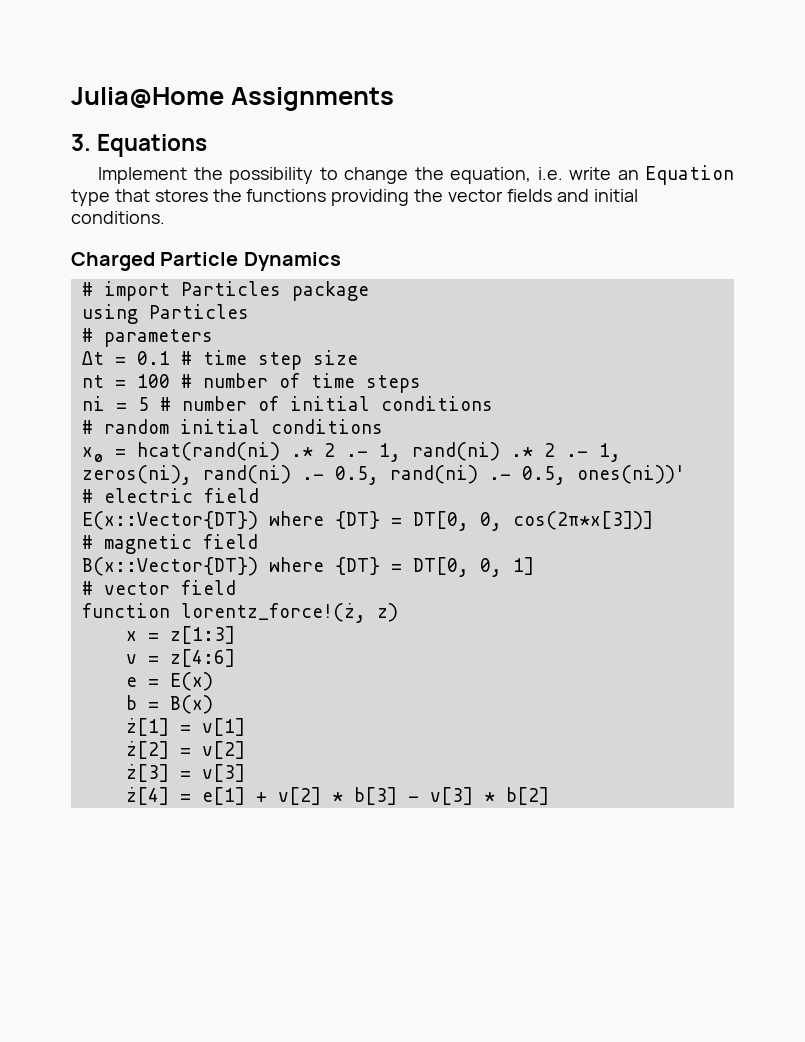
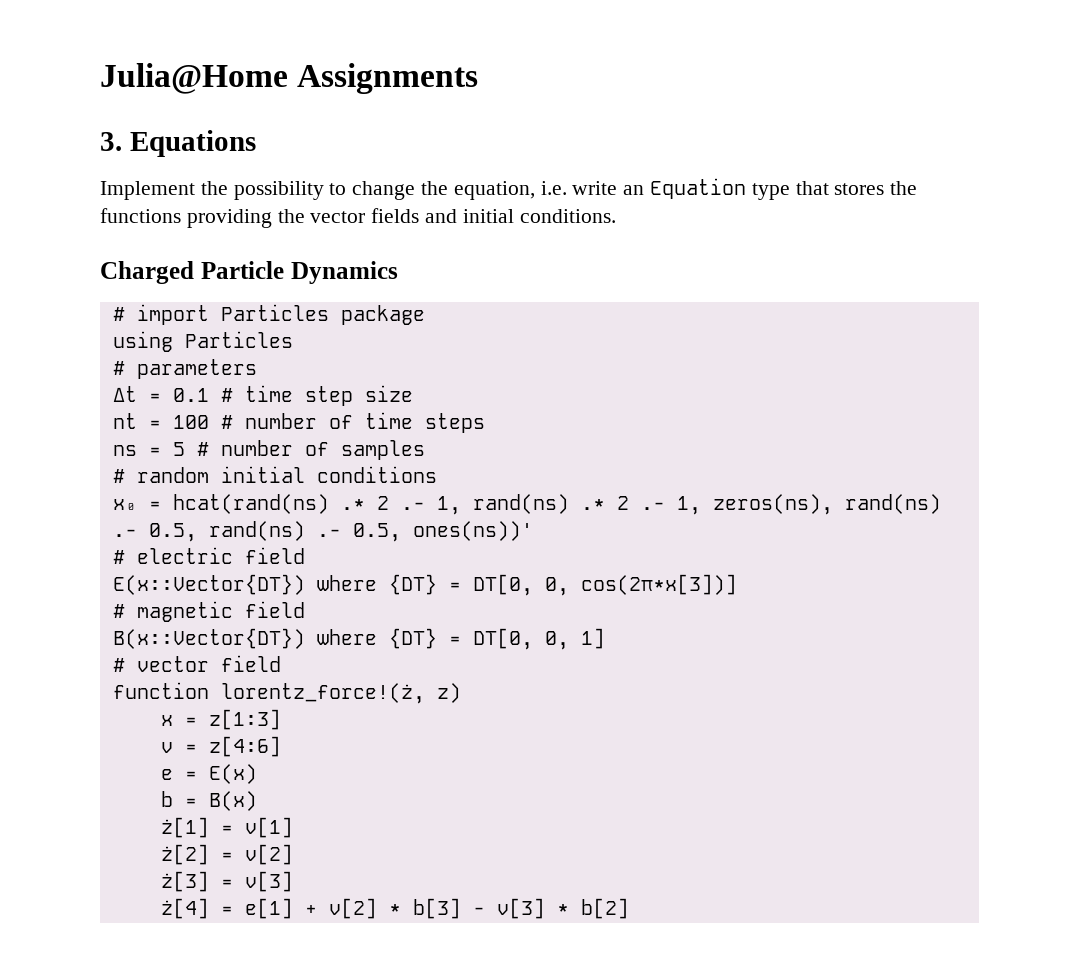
- ni = 5 # number of initial conditions
+ ns = 5 # number of samples
- x₀ = hcat(rand(ni) .* 2 .- 1, rand(ni) .* 2 .- 1, zeros(ni), rand(ni) .- 0.5, rand(ni) .- 0.5, ones(ni))'
+ x₀ = hcat(rand(ns) .* 2 .- 1, rand(ns) .* 2 .- 1, zeros(ns), rand(ns) .- 0.5, rand(ns) .- 0.5, ones(ns))'

